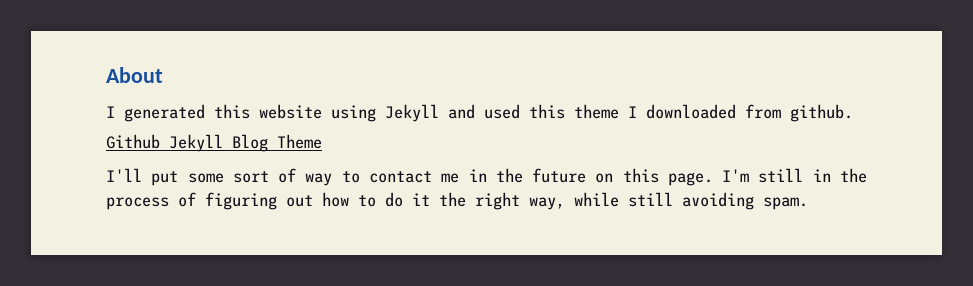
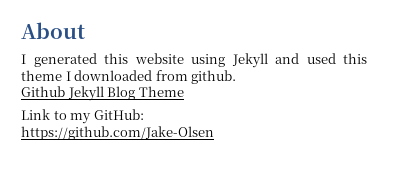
- I'll put some sort of way to contact me in the future on this page. I'm still in the process of figuring out how to do it the right way, while still avoiding spam.
+ Link to my GitHub:
+ https://github.com/Jake-Olsen

